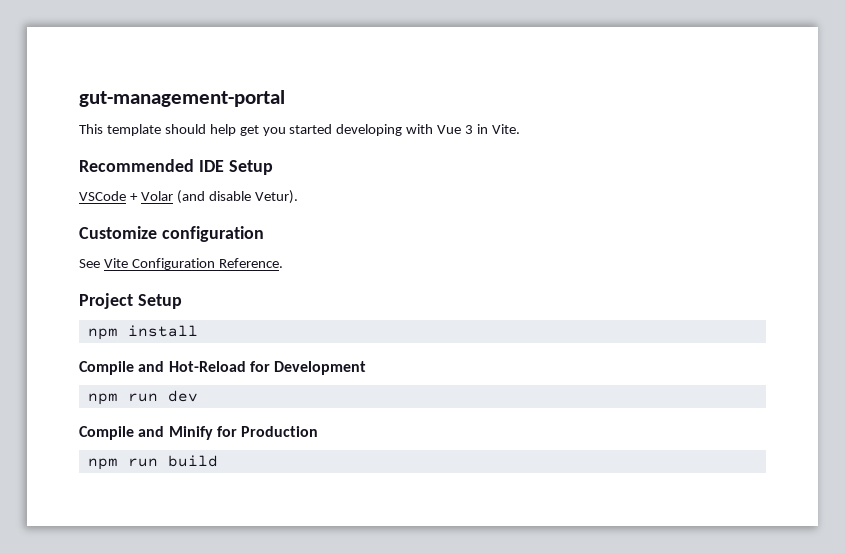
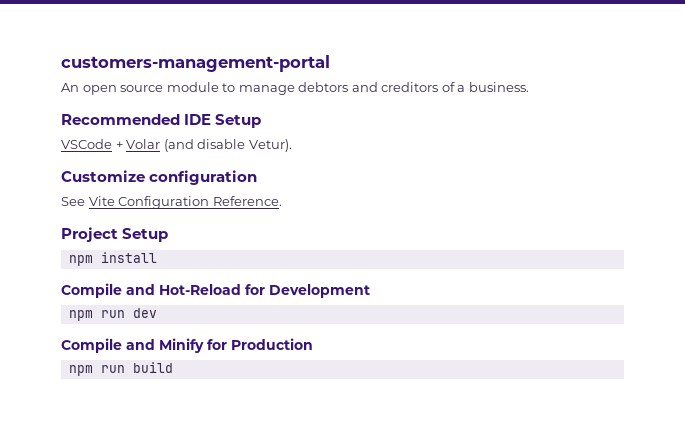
- gut-management-portal
- This template should help get you started developing with Vue 3 in Vite.
+ customers-management-portal
+ An open source module to manage debtors and creditors of a business.

